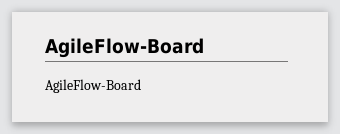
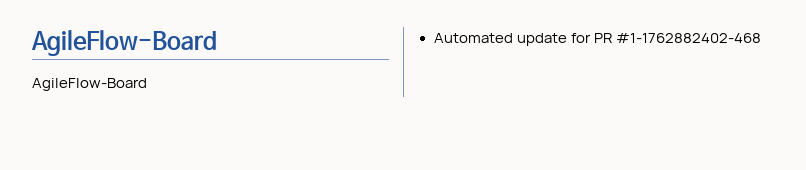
+ Automated update for PR #1-1762882402-468

